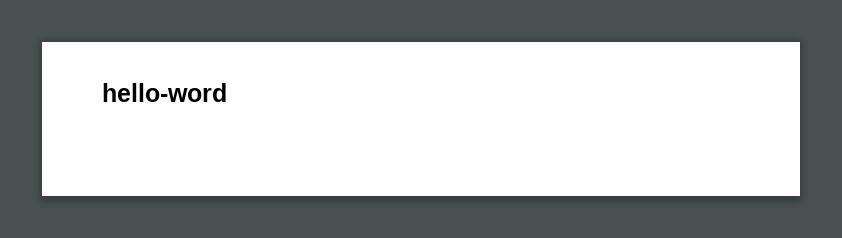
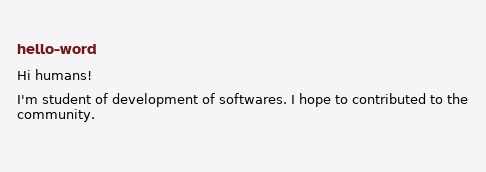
+ Hi humans!
+ I'm student of development of softwares. I hope to contributed to the community.

